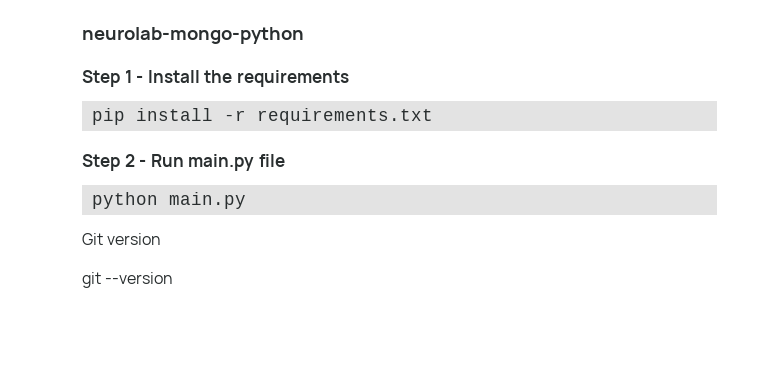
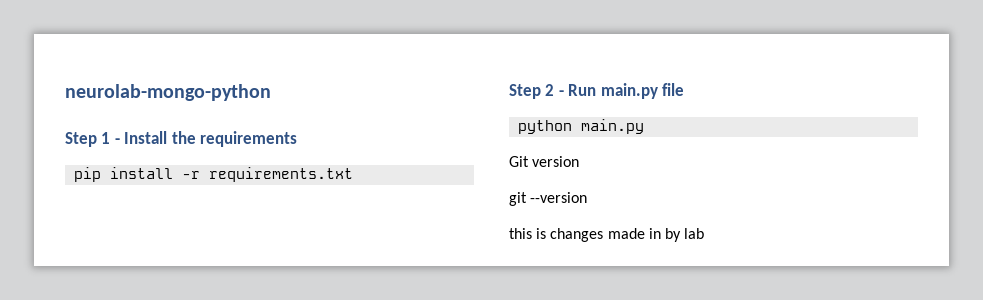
+ this is changes made in by lab

